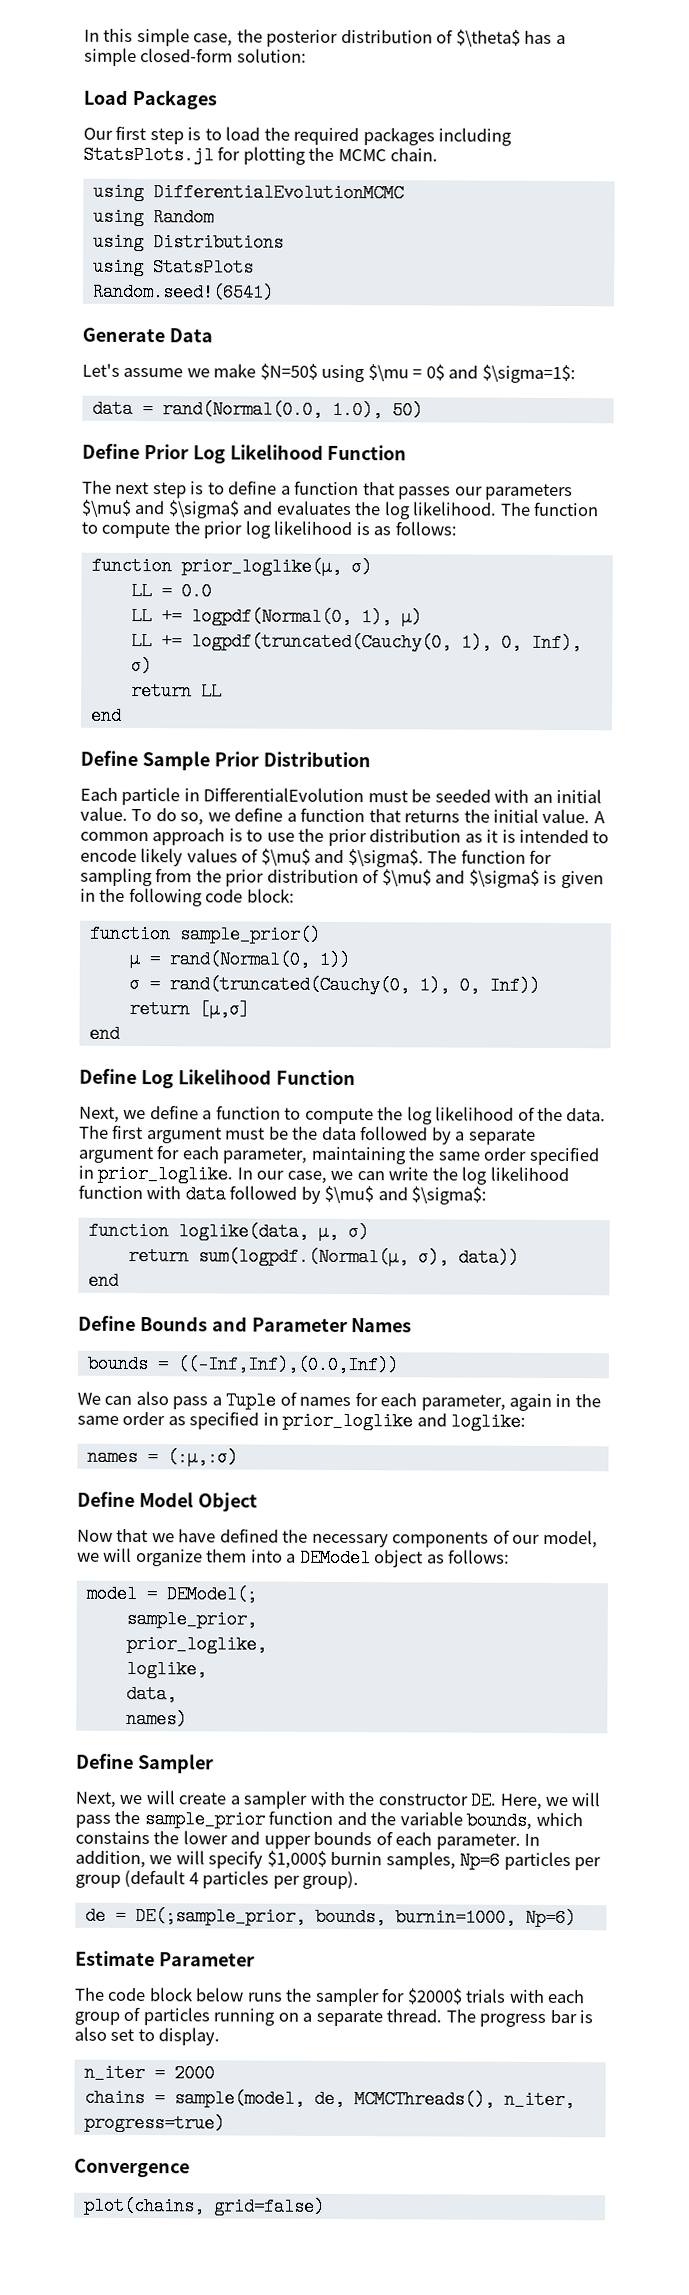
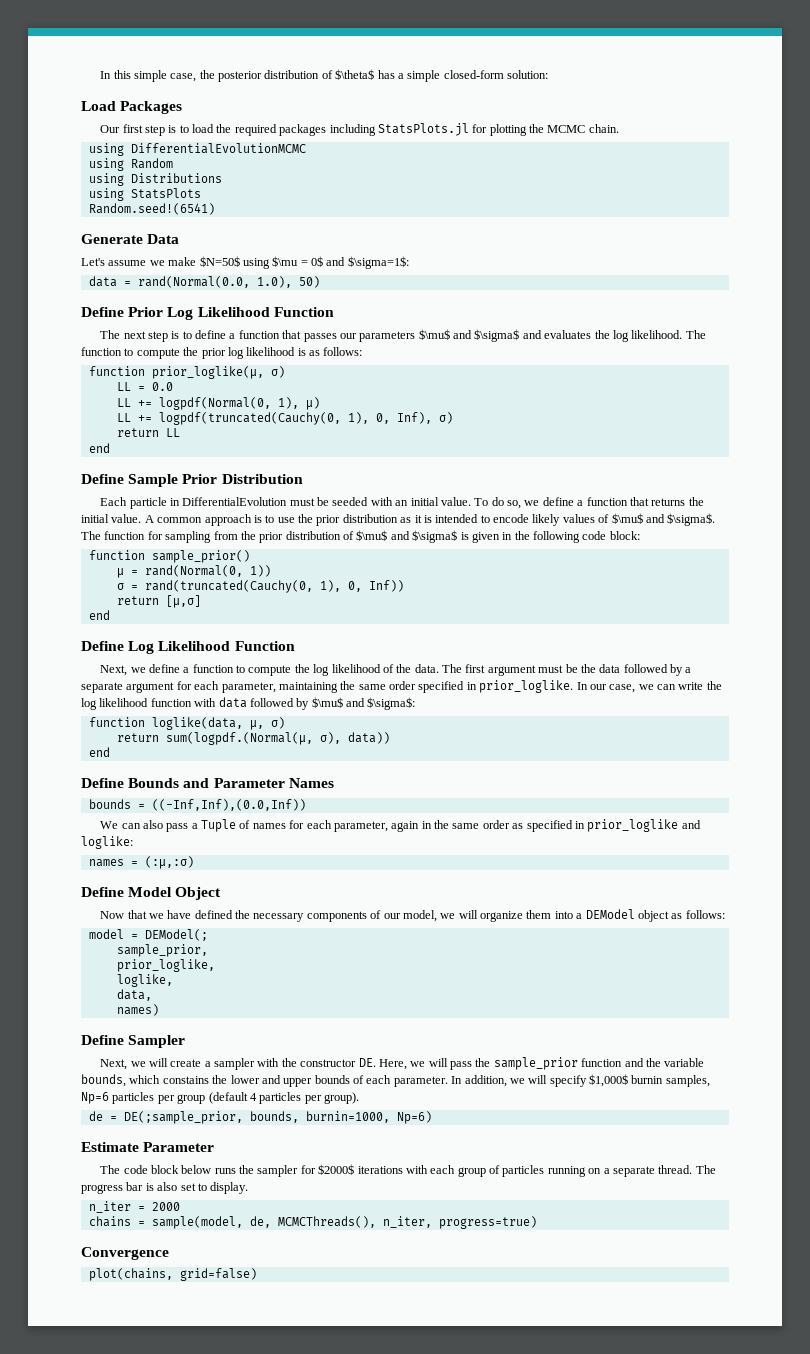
- The code block below runs the sampler for $2000$ trials with each group of particles running on a separate thread.
+ The code block below runs the sampler for $2000$ iterations with each group of particles running on a separate thread.

